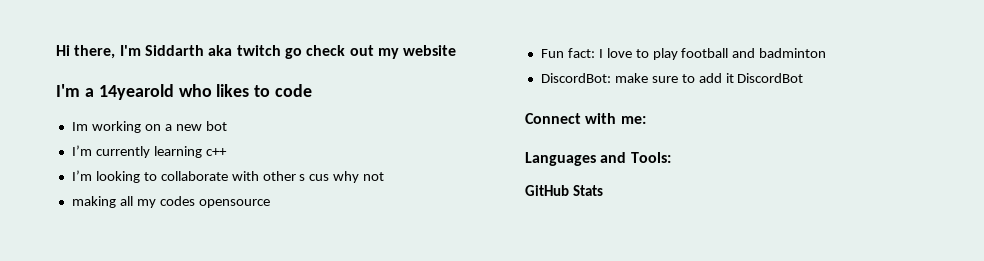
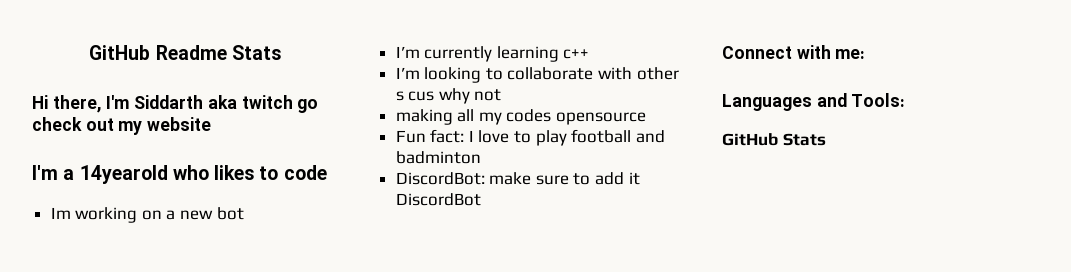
+ GitHub Readme Stats

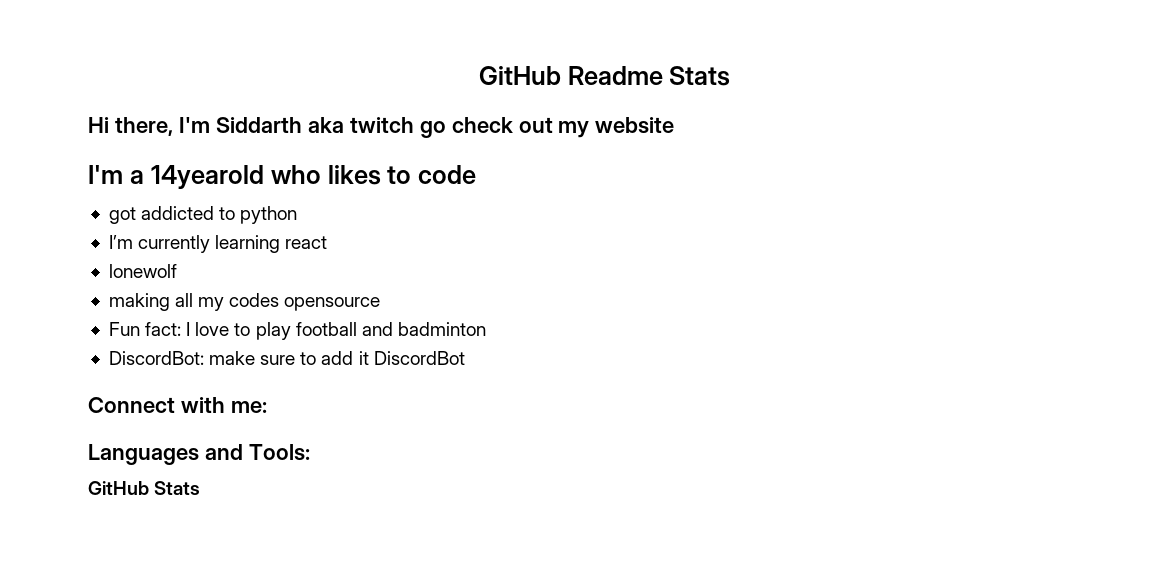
- Im working on a new bot
- I’m currently learning c++
- I’m looking to collaborate with other s cus why not
+ got addicted to python
+ I’m currently learning react
+ lonewolf

